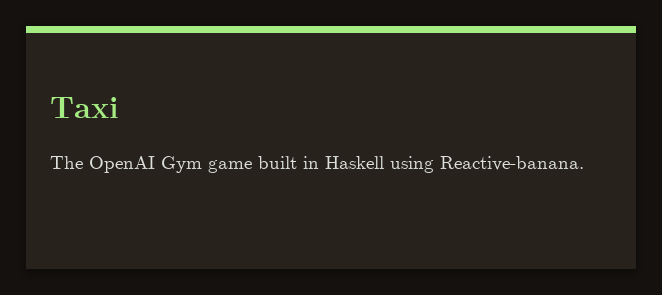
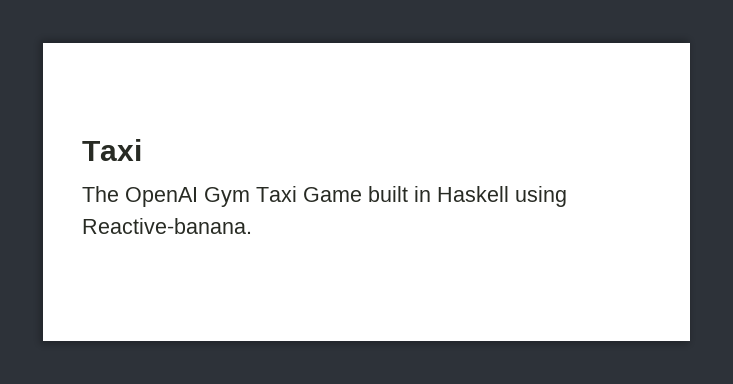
- The OpenAI Gym game built in Haskell using Reactive-banana.
+ The OpenAI Gym Taxi Game built in Haskell using Reactive-banana.

